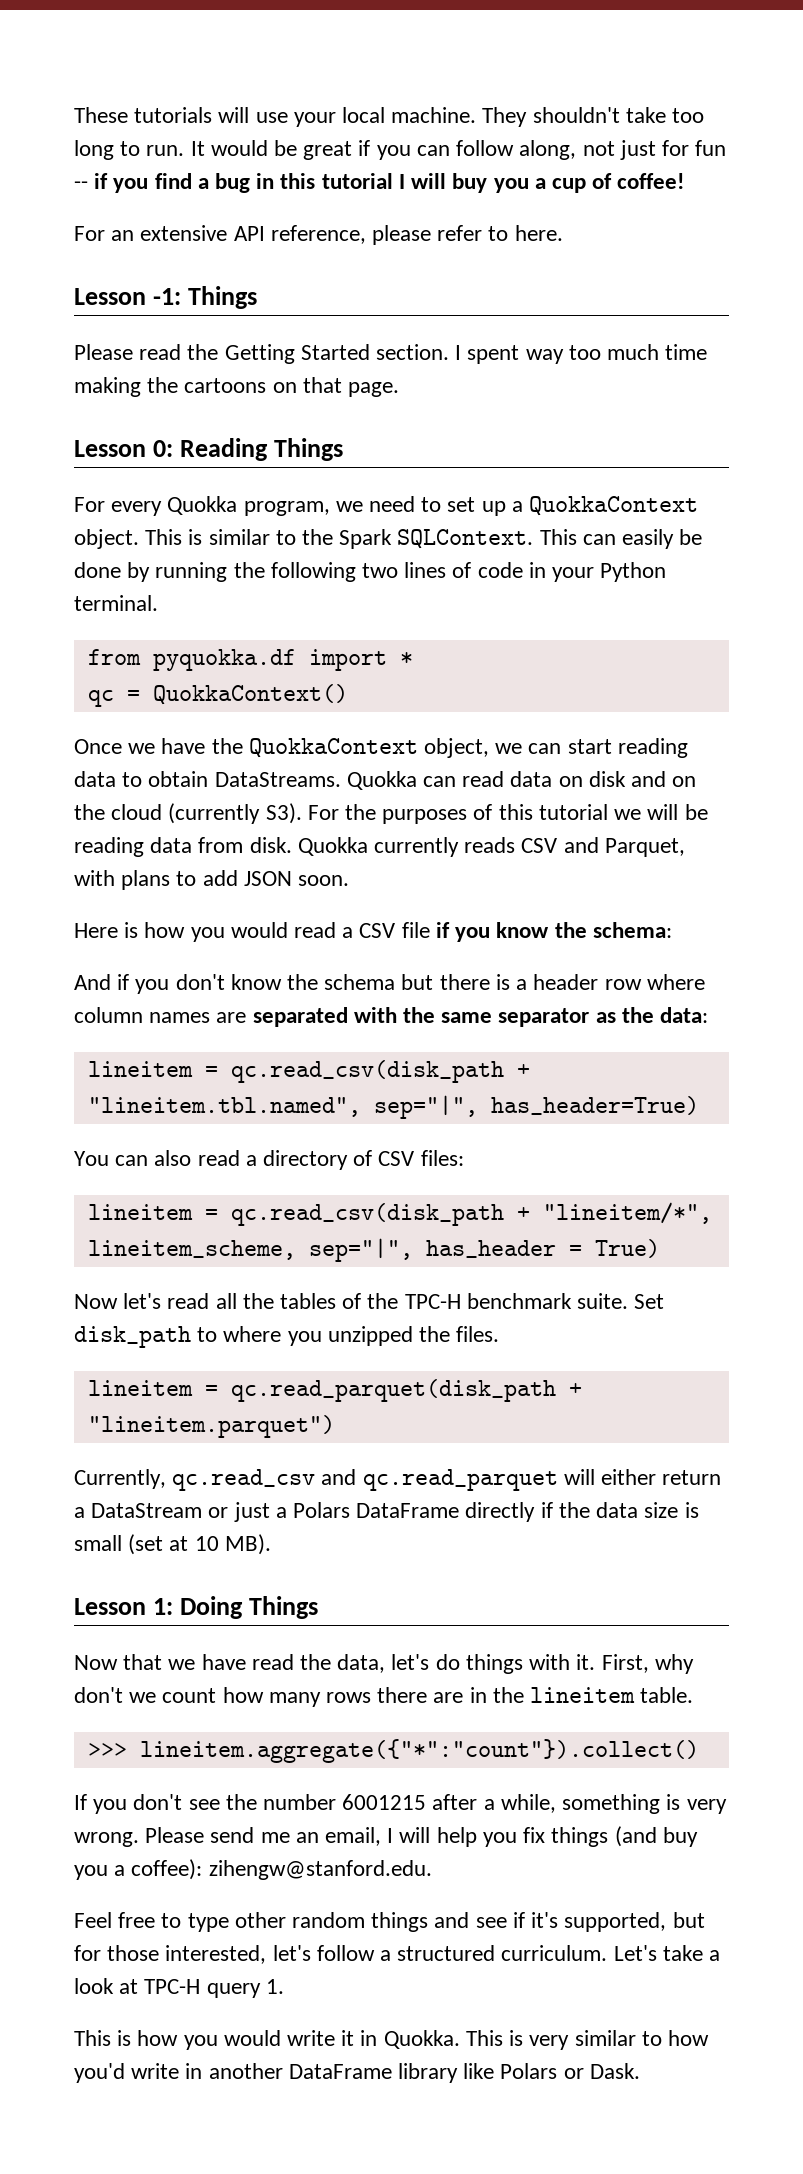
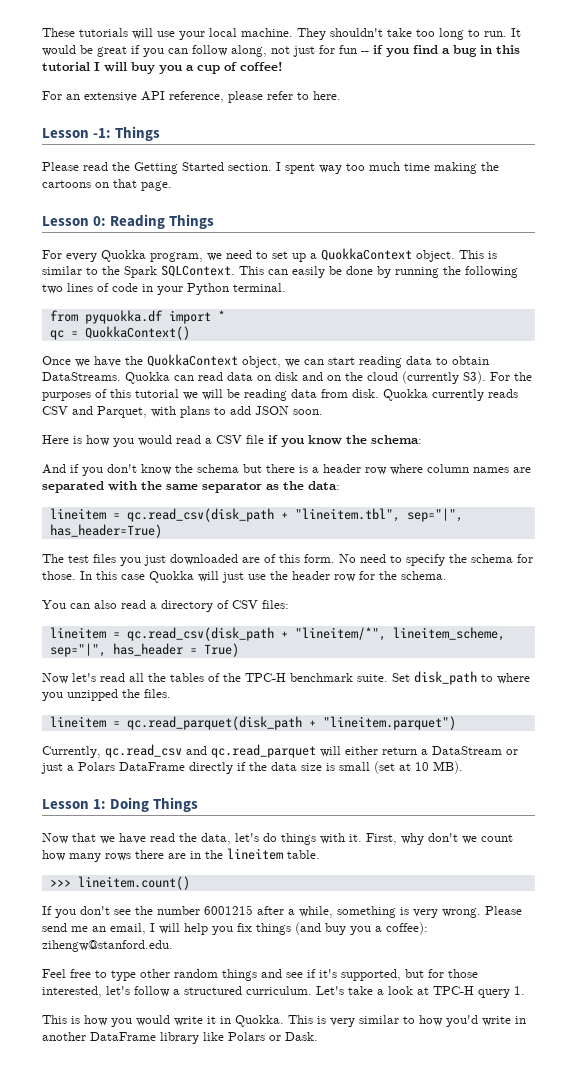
- lineitem = qc.read_csv(disk_path + "lineitem.tbl.named", sep="|", has_header=True)
+ lineitem = qc.read_csv(disk_path + "lineitem.tbl", sep="|", has_header=True)
+ The test files you just downloaded are of this form. No need to specify the schema for those. In this case Quokka will just use the header row for the schema.
- >>> lineitem.aggregate({"*":"count"}).collect()
+ >>> lineitem.count()

